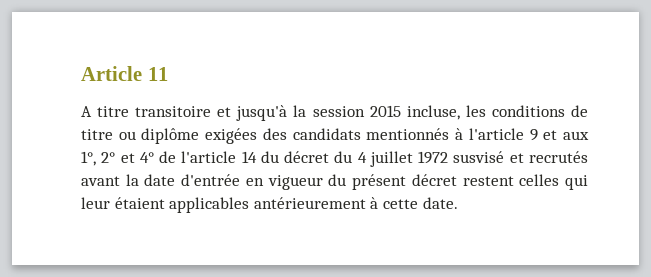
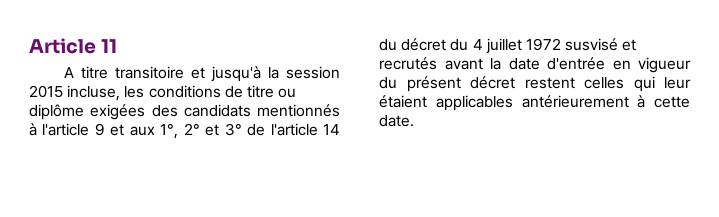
- A titre transitoire et jusqu'à la session 2015 incluse, les conditions de titre ou diplôme exigées des candidats mentionnés à l'article 9 et aux 1°, 2° et 4° de l'article 14 du décret du 4 juillet 1972 susvisé et recrutés avant la date d'entrée en vigueur du présent décret restent celles qui leur étaient applicables antérieurement à cette date.
+ A titre transitoire et jusqu'à la session 2015 incluse, les conditions de titre ou diplôme exigées des candidats mentionnés à l'article 9 et aux 1°, 2° et 3° de l'article 14 du décret du 4 juillet 1972 susvisé et recrutés avant la date d'entrée en vigueur du présent décret restent celles qui leur étaient applicables antérieurement à cette date.

